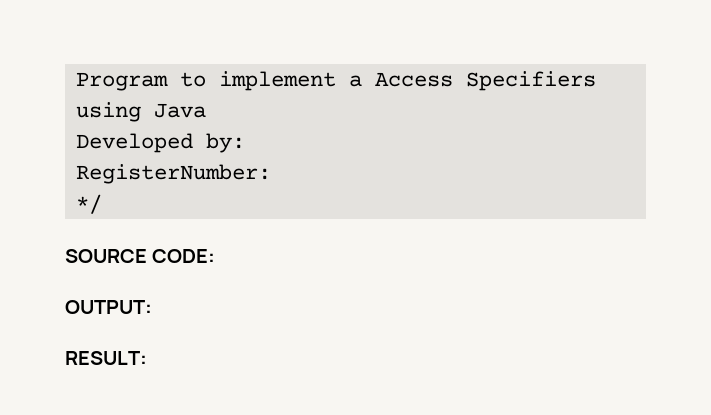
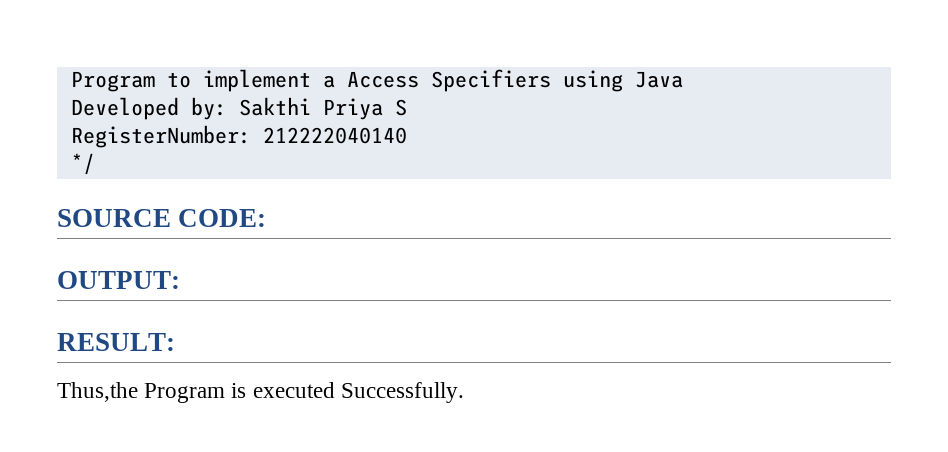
- Developed by:
+ Developed by: Sakthi Priya S
- RegisterNumber:
+ RegisterNumber: 212222040140
+ Thus,the Program is executed Successfully.

